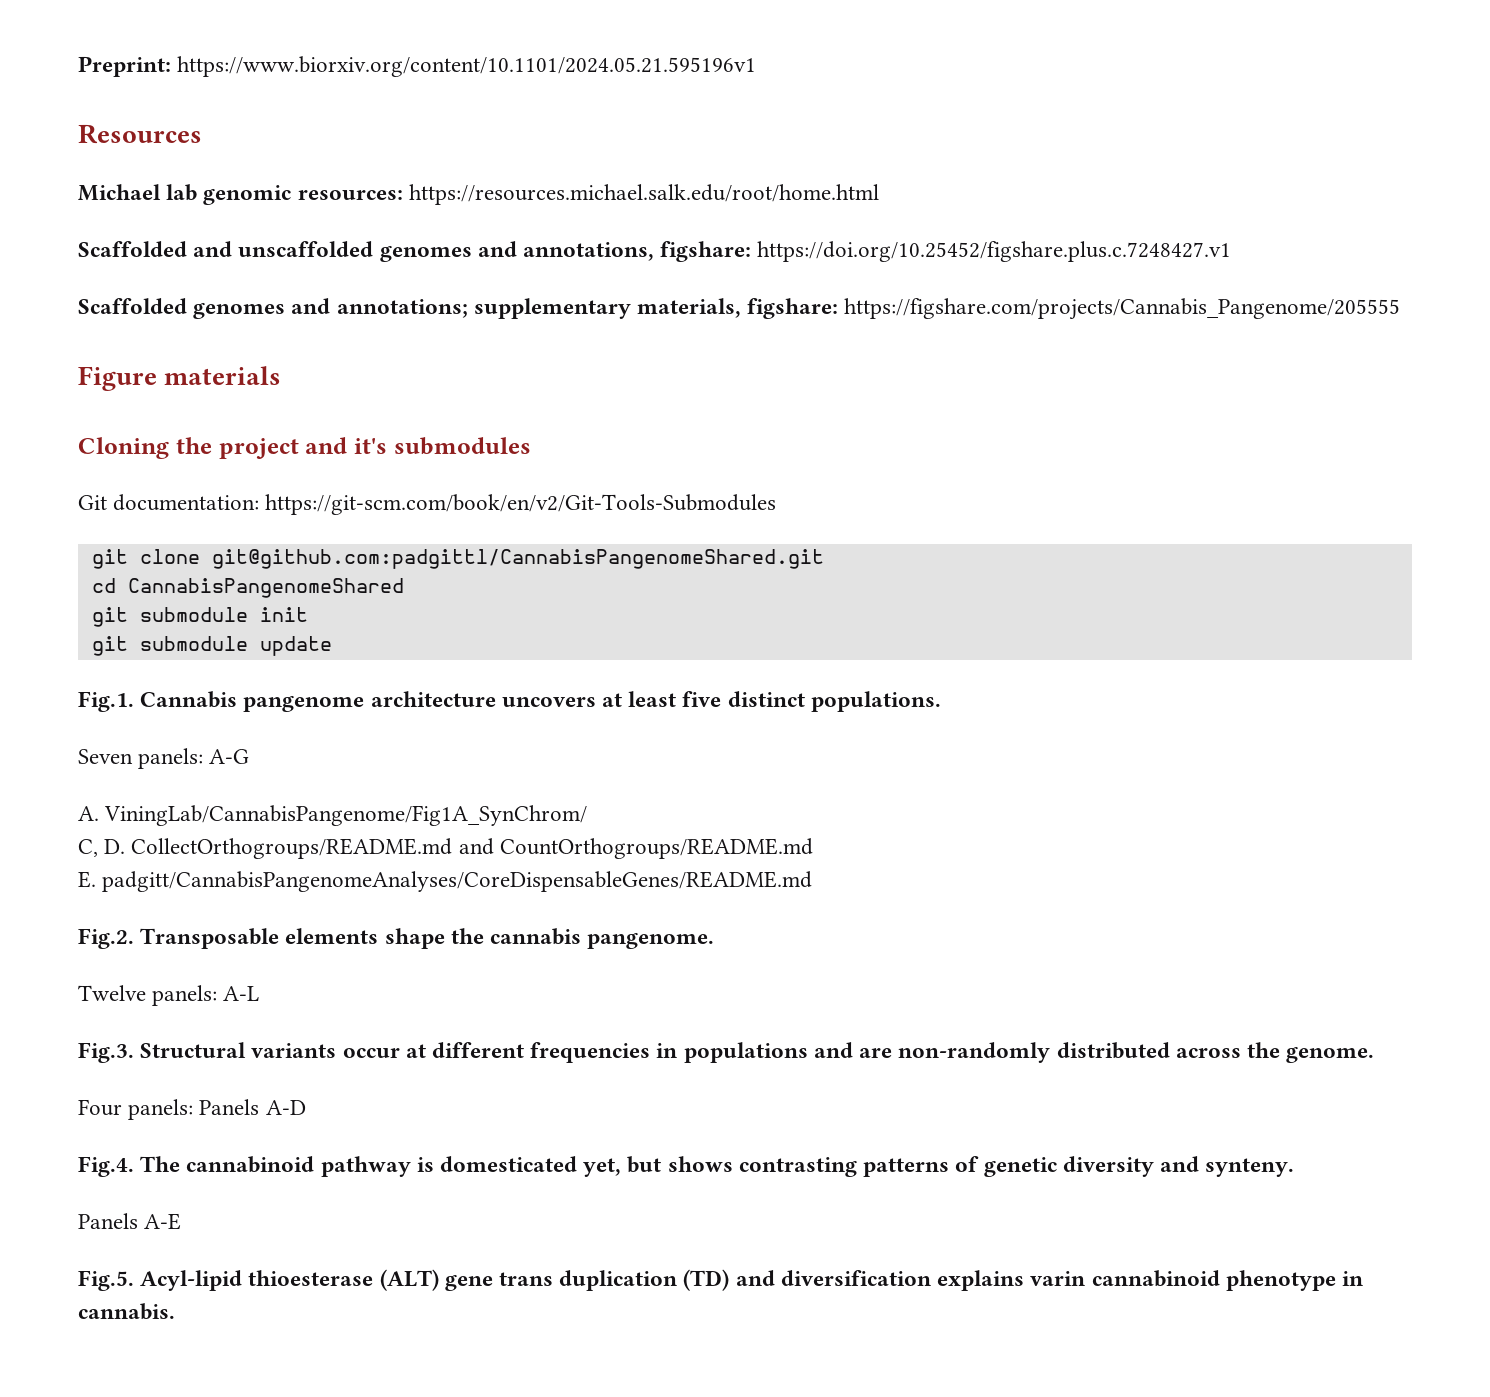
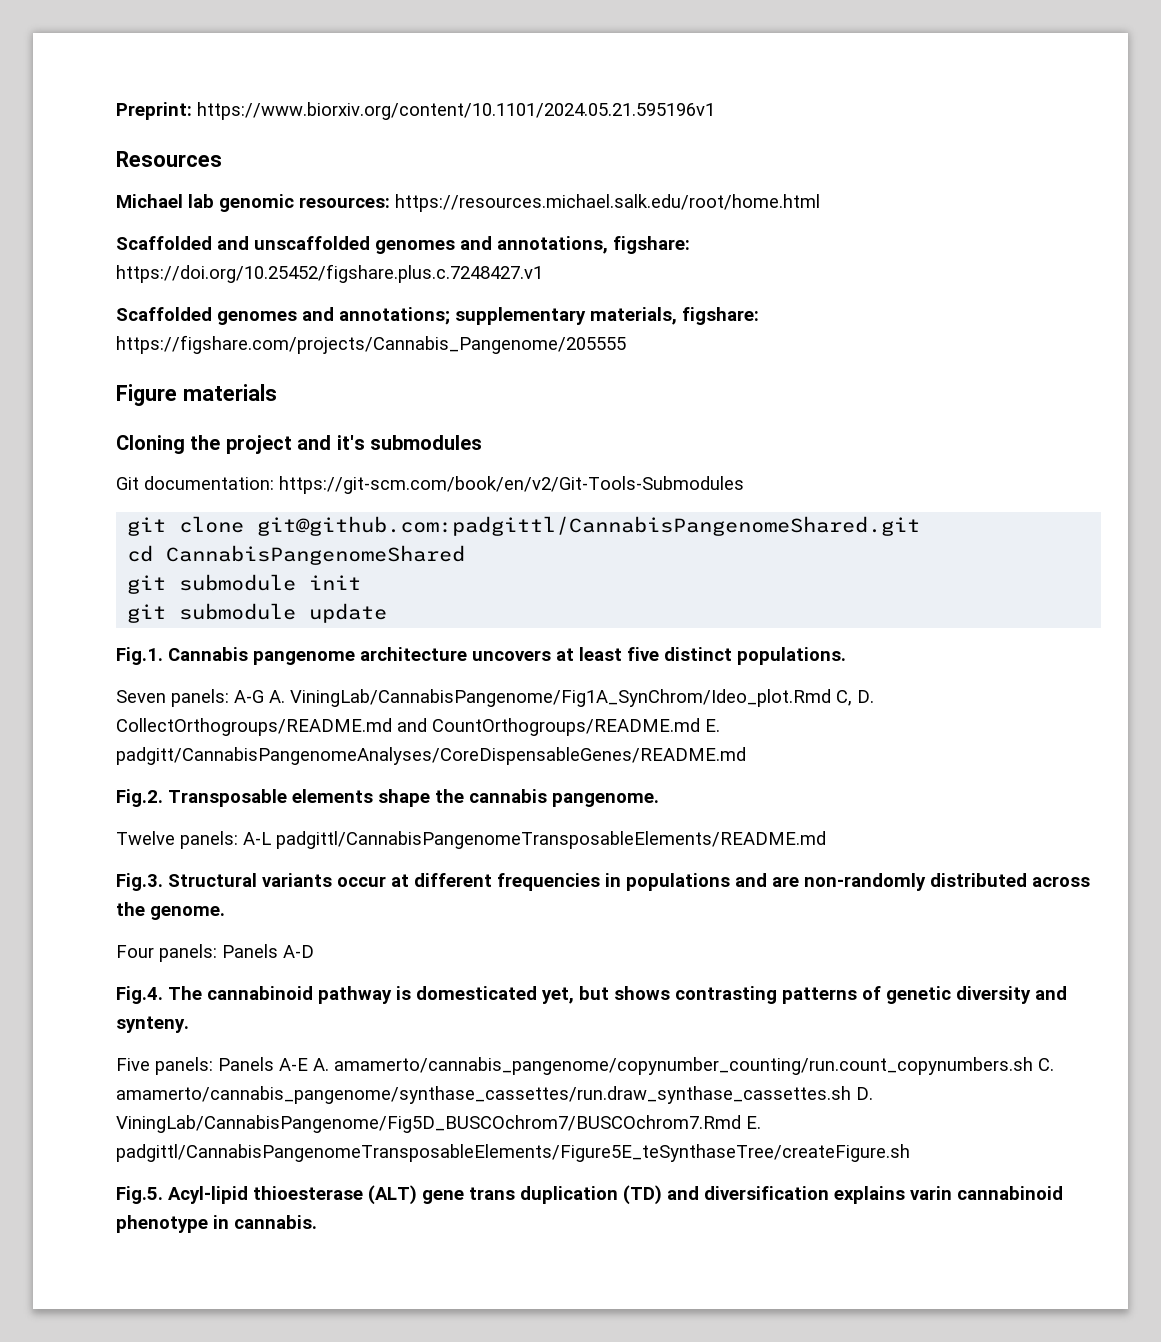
- Seven panels: A-G
- A. ViningLab/CannabisPangenome/Fig1A_SynChrom/
- C, D. CollectOrthogroups/README.md and CountOrthogroups/README.md
- E. padgitt/CannabisPangenomeAnalyses/CoreDispensableGenes/README.md
+ Seven panels: A-G A. ViningLab/CannabisPangenome/Fig1A_SynChrom/Ideo_plot.Rmd C, D. CollectOrthogroups/README.md and CountOrthogroups/README.md E. padgitt/CannabisPangenomeAnalyses/CoreDispensableGenes/README.md
- Twelve panels: A-L
+ Twelve panels: A-L padgittl/CannabisPangenomeTransposableElements/README.md
- Panels A-E
+ Five panels: Panels A-E A. amamerto/cannabis_pangenome/copynumber_counting/run.count_copynumbers.sh C. amamerto/cannabis_pangenome/synthase_cassettes/run.draw_synthase_cassettes.sh D. ViningLab/CannabisPangenome/Fig5D_BUSCOchrom7/BUSCOchrom7.Rmd E. padgittl/CannabisPangenomeTransposableElements/Figure5E_teSynthaseTree/createFigure.sh

